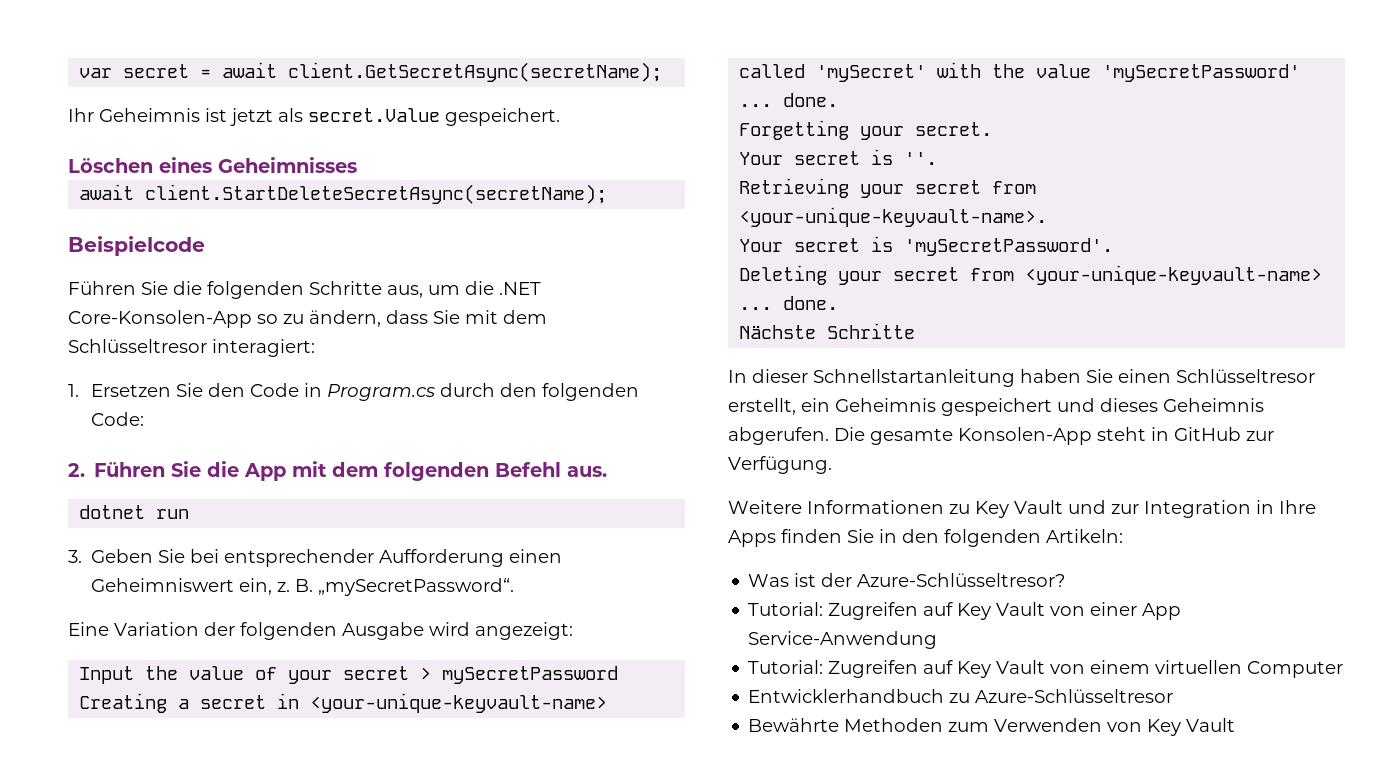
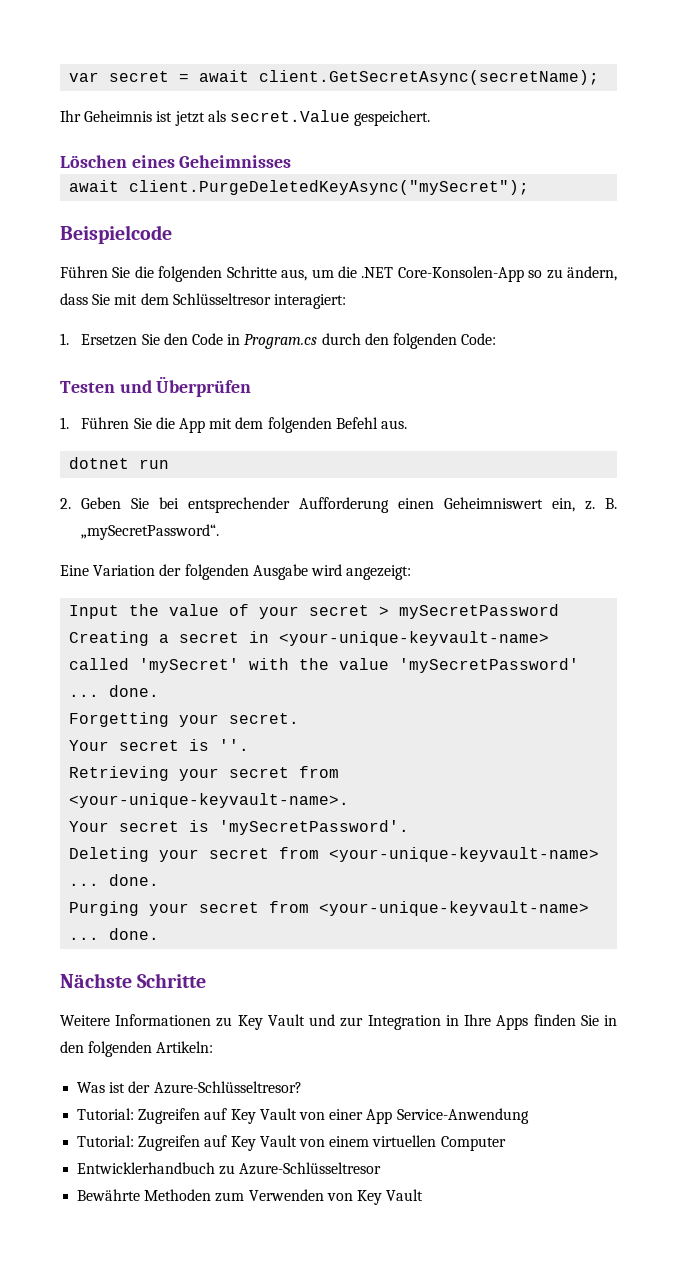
- await client.StartDeleteSecretAsync(secretName);
+ await client.PurgeDeletedKeyAsync("mySecret");
- 2. Führen Sie die App mit dem folgenden Befehl aus.
+ Testen und Überprüfen
+ 1. Führen Sie die App mit dem folgenden Befehl aus.
- 3. Geben Sie bei entsprechender Aufforderung einen Geheimniswert ein, z.
+ 2. Geben Sie bei entsprechender Aufforderung einen Geheimniswert ein, z.
+ Purging your secret from <your-unique-keyvault-name> ... done.
  Nächste Schritte
- In dieser Schnellstartanleitung haben Sie einen Schlüsseltresor erstellt, ein Geheimnis gespeichert und dieses Geheimnis abgerufen. Die gesamte Konsolen-App steht in GitHub zur Verfügung.

